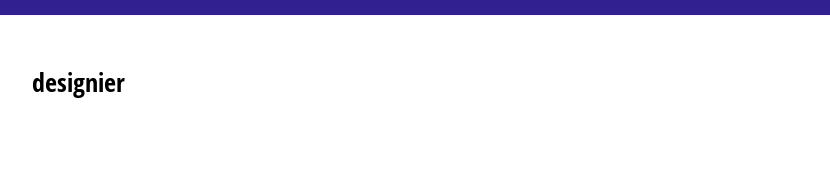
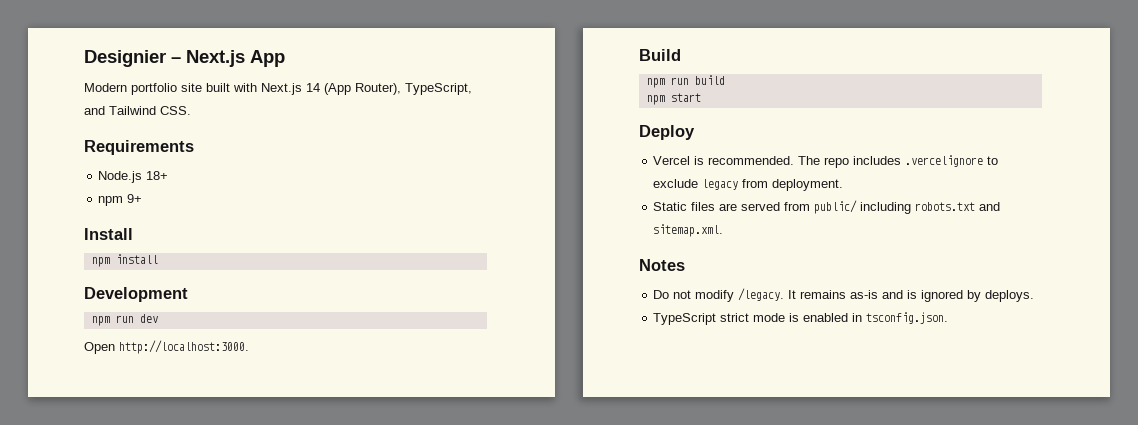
- designier
+ Designier – Next.js App
+ Modern portfolio site built with Next.js 14 (App Router), TypeScript, and Tailwind CSS.
+ Requirements
+ Node.js 18+
+ npm 9+
+ Install
+ npm install
+ Development
+ npm run dev
+ Open http://localhost:3000.
+ Build
+ npm run build
+ npm start
+ Deploy
+ Vercel is recommended. The repo includes .vercelignore to exclude legacy from deployment.
+ Static files are served from public/ including robots.txt and sitemap.xml.
+ Notes
+ Do not modify /legacy. It remains as-is and is ignored by deploys.
+ TypeScript strict mode is enabled in tsconfig.json.

